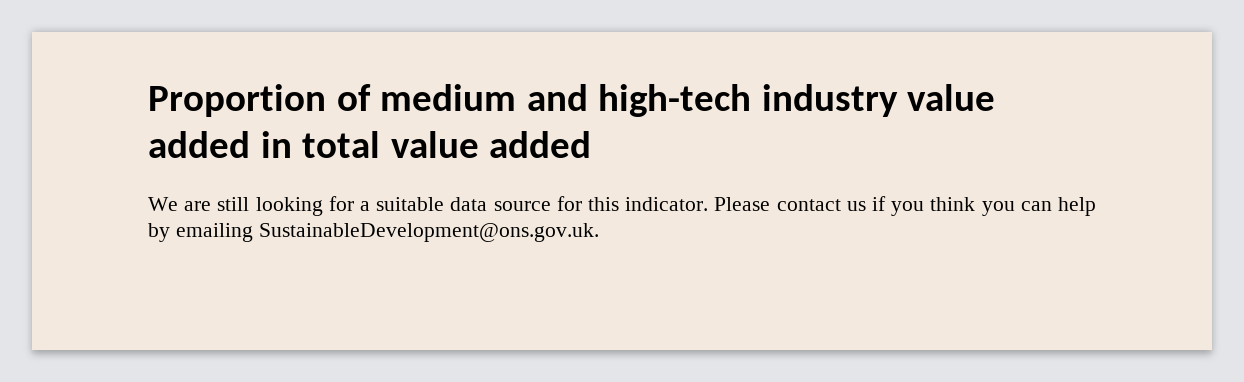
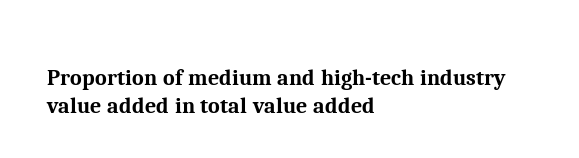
- We are still looking for a suitable data source for this indicator. Please contact us if you think you can help by emailing SustainableDevelopment@ons.gov.uk.

